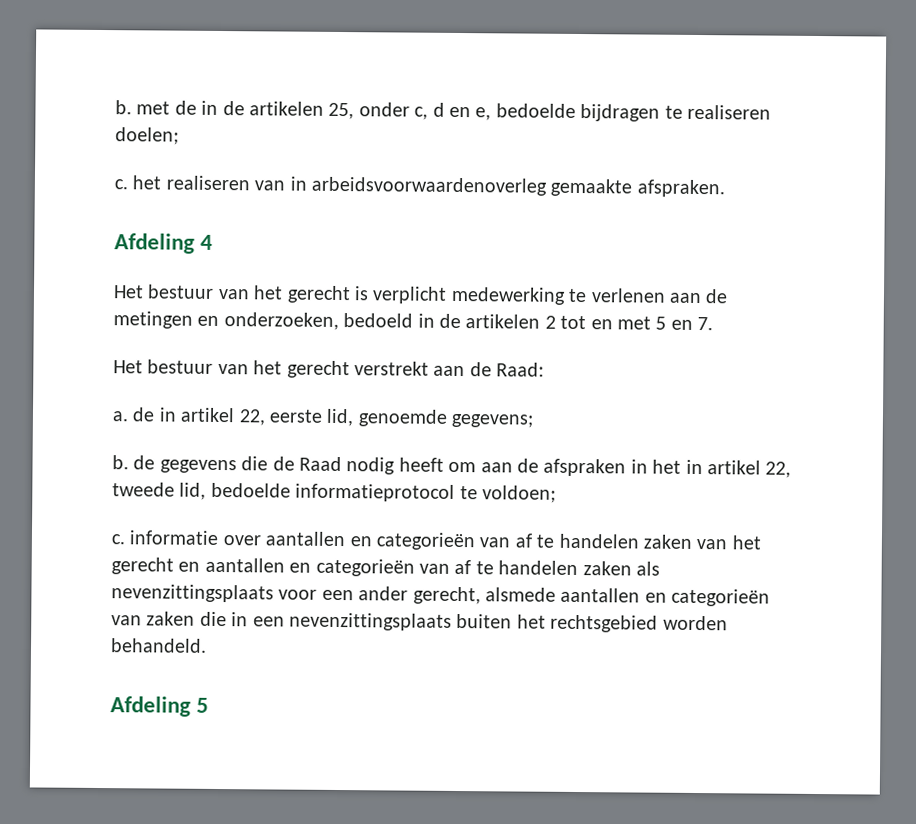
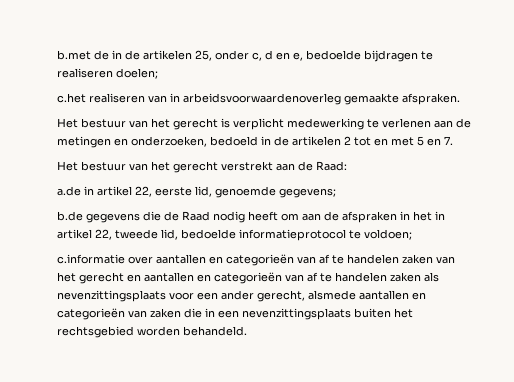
- b. met de in de artikelen 25, onder c, d en e, bedoelde bijdragen te realiseren doelen;
+ b.met de in de artikelen 25, onder c, d en e, bedoelde bijdragen te realiseren doelen;
- c. het realiseren van in arbeidsvoorwaardenoverleg gemaakte afspraken.
+ c.het realiseren van in arbeidsvoorwaardenoverleg gemaakte afspraken.
- Afdeling 4
- a. de in artikel 22, eerste lid, genoemde gegevens;
+ a.de in artikel 22, eerste lid, genoemde gegevens;
- b. de gegevens die de Raad nodig heeft om aan de afspraken in het in artikel 22, tweede lid, bedoelde informatieprotocol te voldoen;
+ b.de gegevens die de Raad nodig heeft om aan de afspraken in het in artikel 22, tweede lid, bedoelde informatieprotocol te voldoen;
- c. informatie over aantallen en categorieën van af te handelen zaken van het gerecht en aantallen en categorieën van af te handelen zaken als nevenzittingsplaats voor een ander gerecht, alsmede aantallen en categorieën van zaken die in een nevenzittingsplaats buiten het rechtsgebied worden behandeld.
+ c.informatie over aantallen en categorieën van af te handelen zaken van het gerecht en aantallen en categorieën van af te handelen zaken als nevenzittingsplaats voor een ander gerecht, alsmede aantallen en categorieën van zaken die in een nevenzittingsplaats buiten het rechtsgebied worden behandeld.
- Afdeling 5

